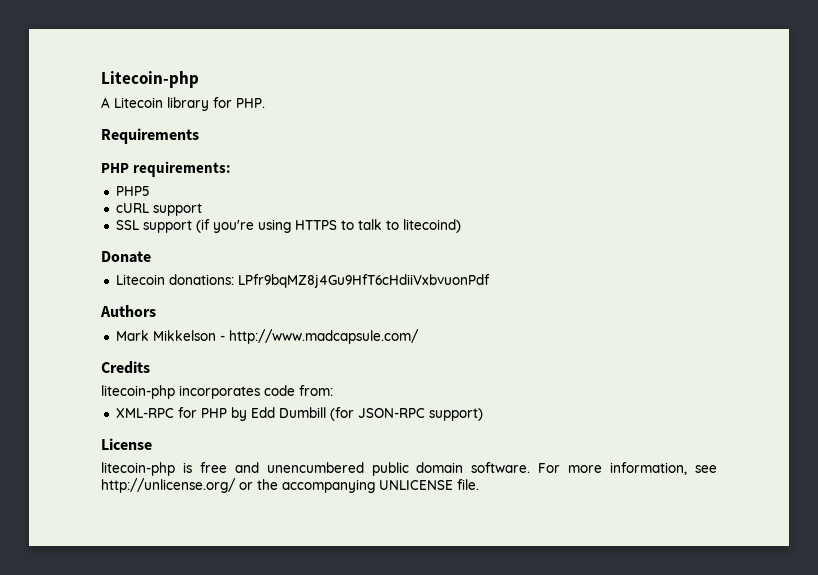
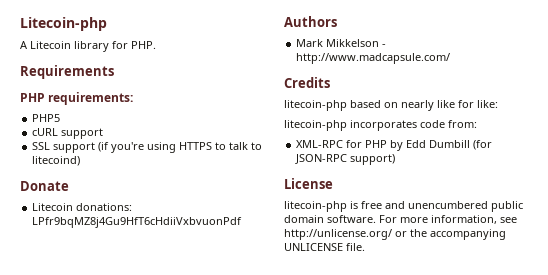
+ litecoin-php based on nearly like for like:

